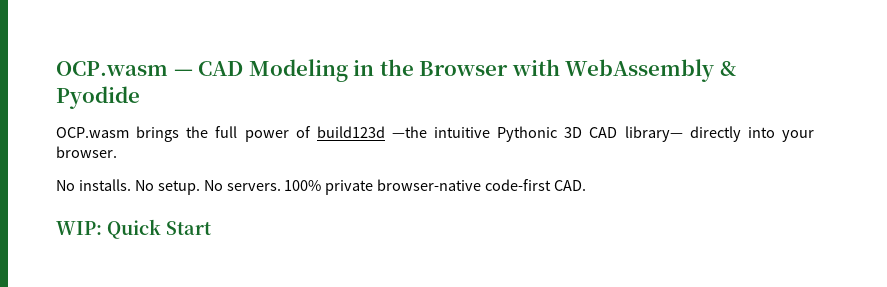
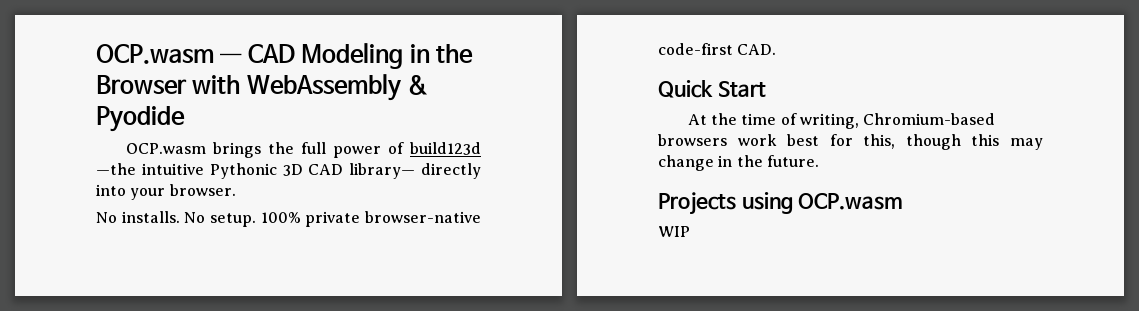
- No servers.
- WIP: Quick Start
+ Quick Start
+ At the time of writing, Chromium-based browsers work best for this, though this may change in the future.
+ Projects using OCP.wasm
+ WIP

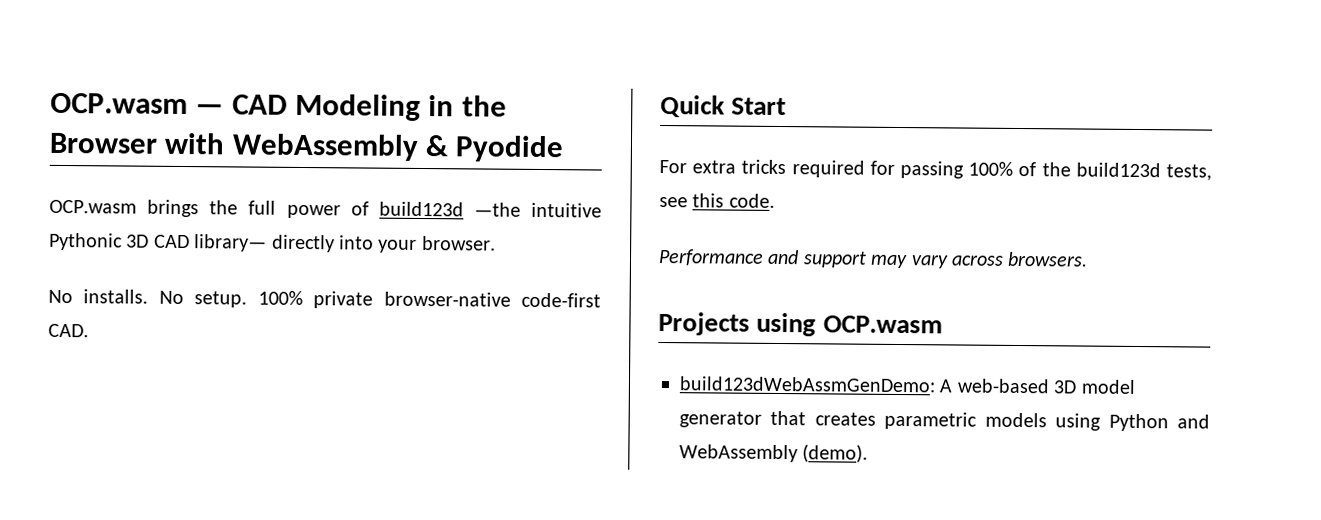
- At the time of writing, Chromium-based browsers work best for this, though this may change in the future.
+ For extra tricks required for passing 100% of the build123d tests, see this code.
+ Performance and support may vary across browsers.
  Projects using OCP.wasm
- WIP
+ build123dWebAssmGenDemo: A web-based 3D model generator that creates parametric models using Python and WebAssembly (demo).

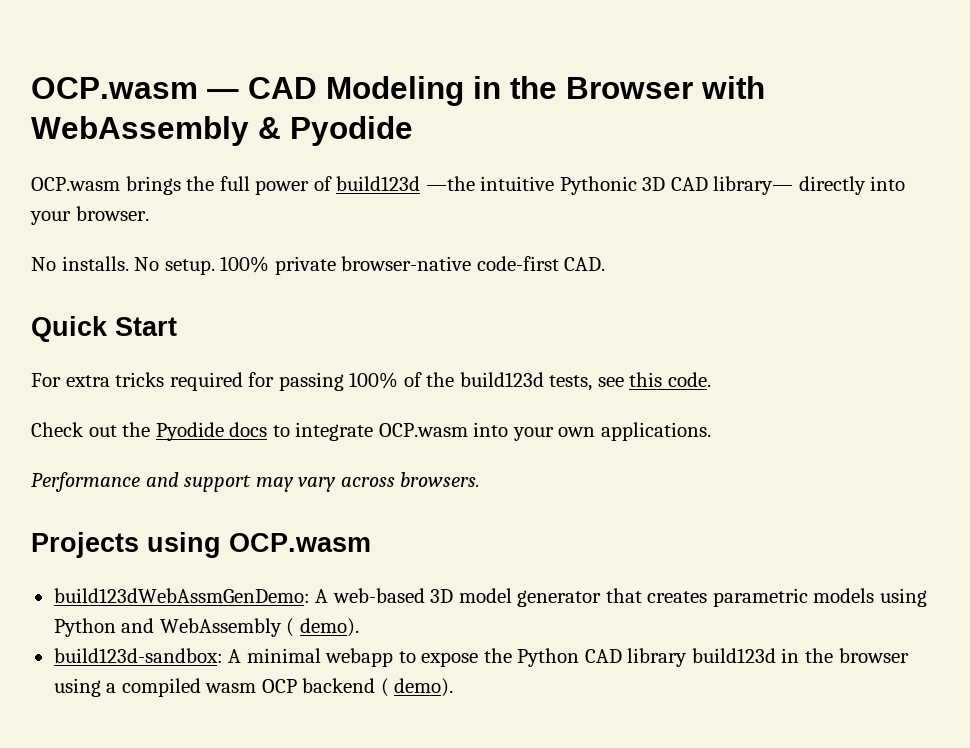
+ Check out the Pyodide docs to integrate OCP.wasm into your own applications.
- build123dWebAssmGenDemo: A web-based 3D model generator that creates parametric models using Python and WebAssembly (demo).
+ build123dWebAssmGenDemo: A web-based 3D model generator that creates parametric models using Python and WebAssembly ( demo).
+ build123d-sandbox: A minimal webapp to expose the Python CAD library build123d in the browser using a compiled wasm OCP backend ( demo).

